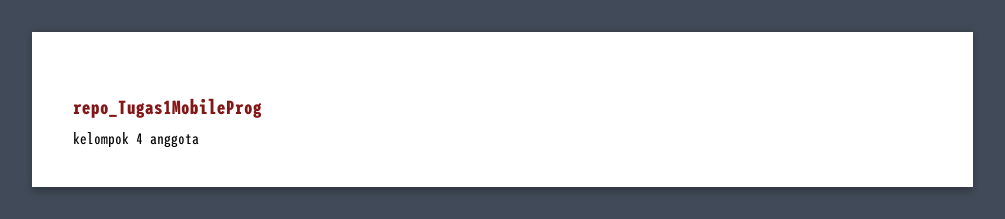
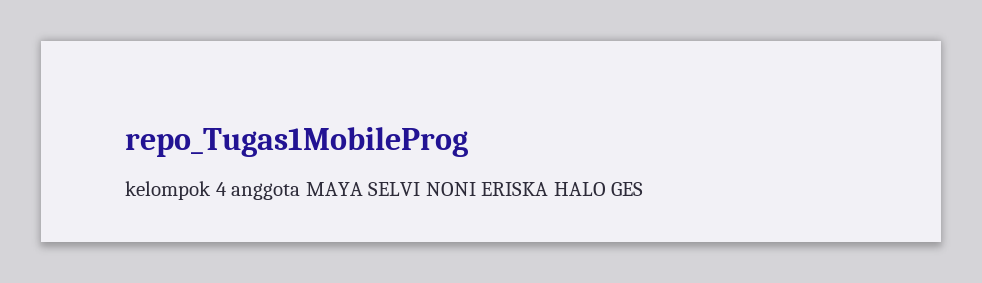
- kelompok 4 anggota
+ kelompok 4 anggota MAYA SELVI NONI ERISKA HALO GES

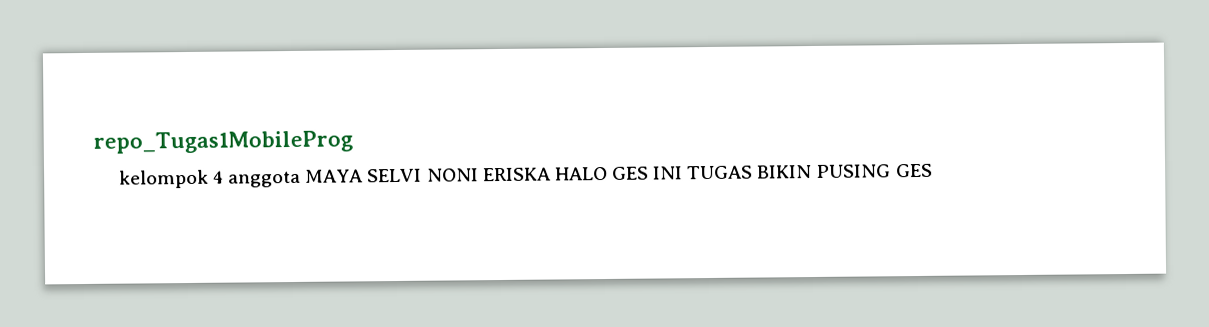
- kelompok 4 anggota MAYA SELVI NONI ERISKA HALO GES
+ kelompok 4 anggota MAYA SELVI NONI ERISKA HALO GES INI TUGAS BIKIN PUSING GES

